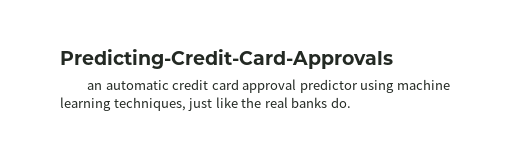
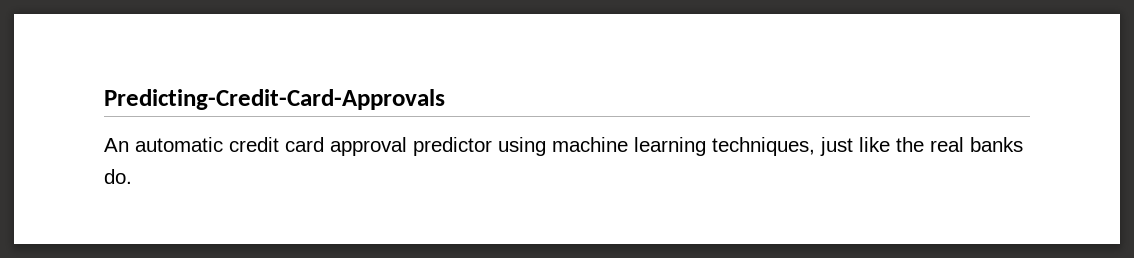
- an automatic credit card approval predictor using machine learning techniques, just like the real banks do.
+ An automatic credit card approval predictor using machine learning techniques, just like the real banks do.

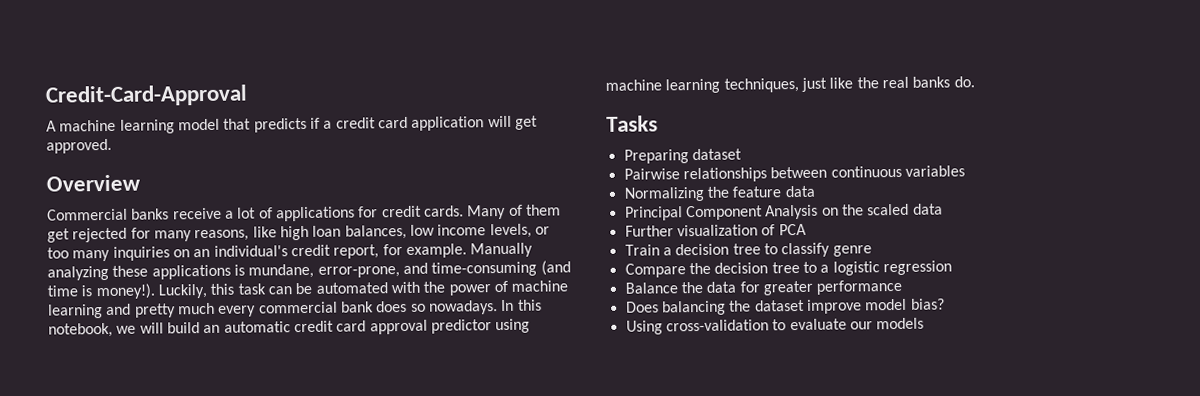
- Predicting-Credit-Card-Approvals
- An automatic credit card approval predictor using machine learning techniques, just like the real banks do.
+ Credit-Card-Approval
+ A machine learning model that predicts if a credit card application will get approved.
+ Overview
+ Commercial banks receive a lot of applications for credit cards. Many of them get rejected for many reasons, like high loan balances, low income levels, or too many inquiries on an individual's credit report, for example. Manually analyzing these applications is mundane, error-prone, and time-consuming (and time is money!). Luckily, this task can be automated with the power of machine learning and pretty much every commercial bank does so nowadays. In this notebook, we will build an automatic credit card approval predictor using machine learning techniques, just like the real banks do.
+ Tasks
+ Preparing dataset
+ Pairwise relationships between continuous variables
+ Normalizing the feature data
+ Principal Component Analysis on the scaled data
+ Further visualization of PCA
+ Train a decision tree to classify genre
+ Compare the decision tree to a logistic regression
+ Balance the data for greater performance
+ Does balancing the dataset improve model bias?
+ Using cross-validation to evaluate our models

